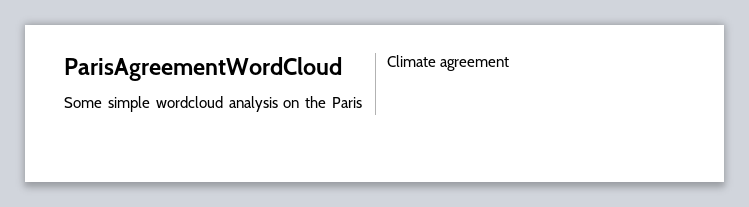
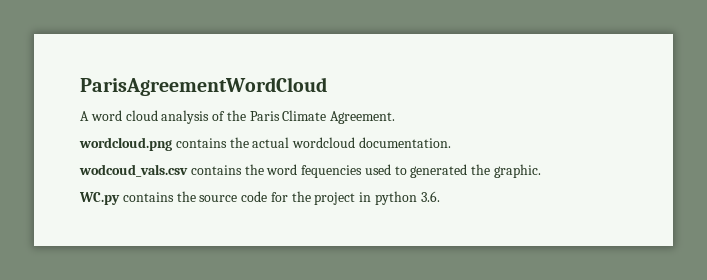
- Some simple wordcloud analysis on the Paris Climate agreement
+ A word cloud analysis of the Paris Climate Agreement.
+ wordcloud.png contains the actual wordcloud documentation.
+ wodcoud_vals.csv contains the word fequencies used to generated the graphic.
+ WC.py contains the source code for the project in python 3.6.

